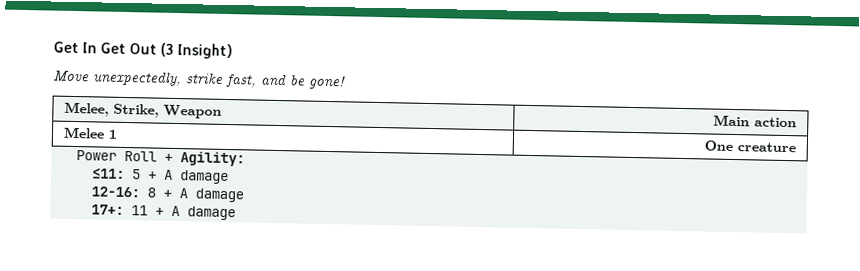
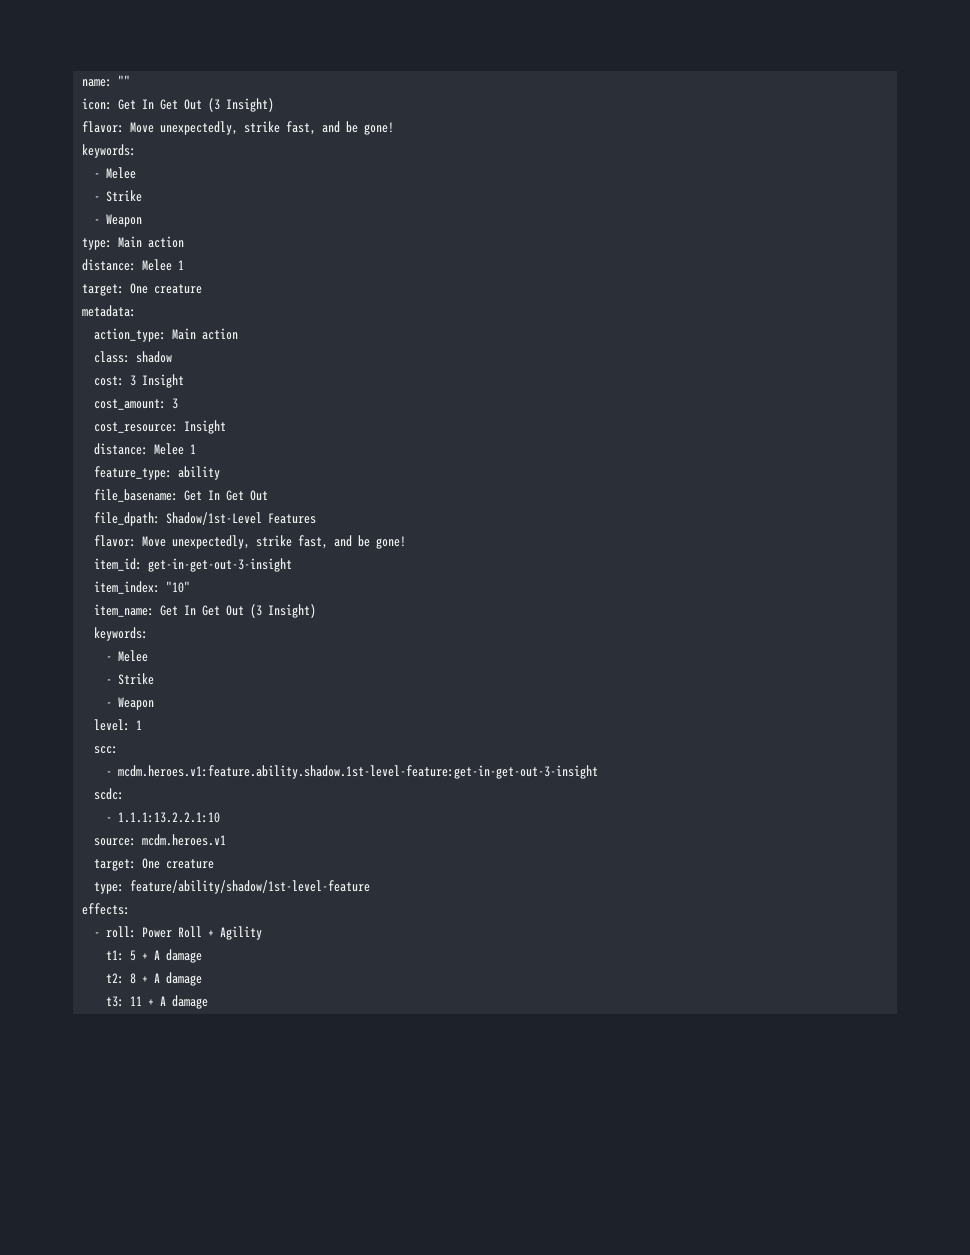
- Get In Get Out (3 Insight)
- Move unexpectedly, strike fast, and be gone!
- Melee, Strike, Weapon | Main action
- Melee 1 | One creature
- Power Roll + Agility:
- ≤11: 5 + A damage
+ name: ""
+ icon: Get In Get Out (3 Insight)
+ flavor: Move unexpectedly, strike fast, and be gone!
+ keywords:
+ - Melee
+ - Strike
+ - Weapon
+ type: Main action
+ distance: Melee 1
+ target: One creature
+ metadata:
+ action_type: Main action
+ class: shadow
+ cost: 3 Insight
+ cost_amount: 3
+ cost_resource: Insight
+ distance: Melee 1
+ feature_type: ability
+ file_basename: Get In Get Out
+ file_dpath: Shadow/1st-Level Features
+ flavor: Move unexpectedly, strike fast, and be gone!
+ item_id: get-in-get-out-3-insight
+ item_index: "10"
+ item_name: Get In Get Out (3 Insight)
+ keywords:
+ - Melee
+ - Strike
+ - Weapon
+ level: 1
+ scc:
+ - mcdm.heroes.v1:feature.ability.shadow.1st-level-feature:get-in-get-out-3-insight
+ scdc:
+ - 1.1.1:13.2.2.1:10
+ source: mcdm.heroes.v1
+ target: One creature
+ type: feature/ability/shadow/1st-level-feature
+ effects:
+ - roll: Power Roll + Agility
+ t1: 5 + A damage
- 12-16: 8 + A damage
+ t2: 8 + A damage
- 17+: 11 + A damage
+ t3: 11 + A damage

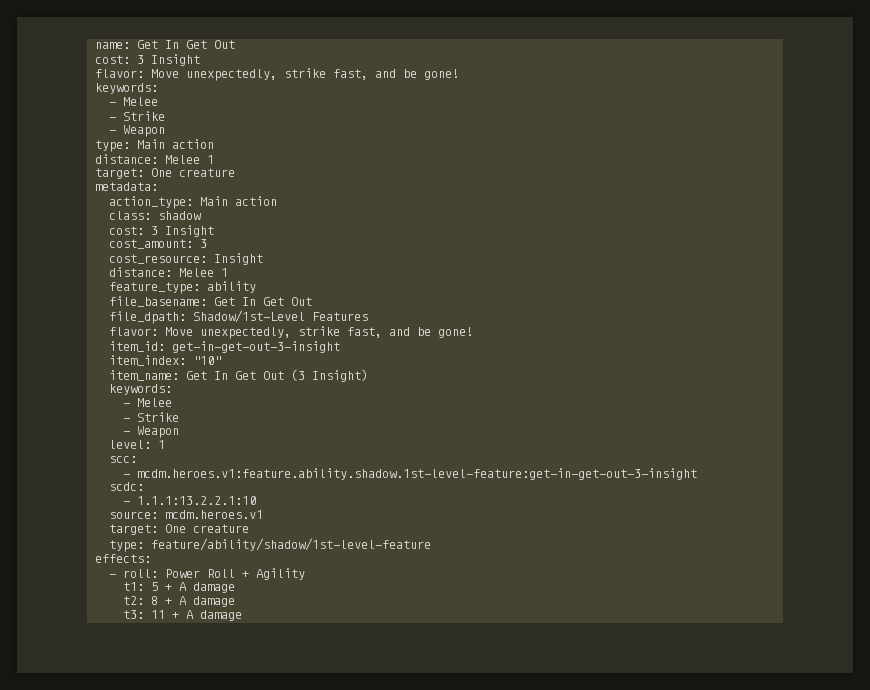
- name: ""
- icon: Get In Get Out (3 Insight)
+ name: Get In Get Out
+ cost: 3 Insight

